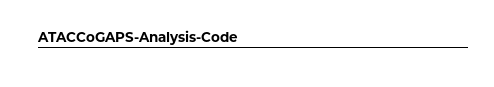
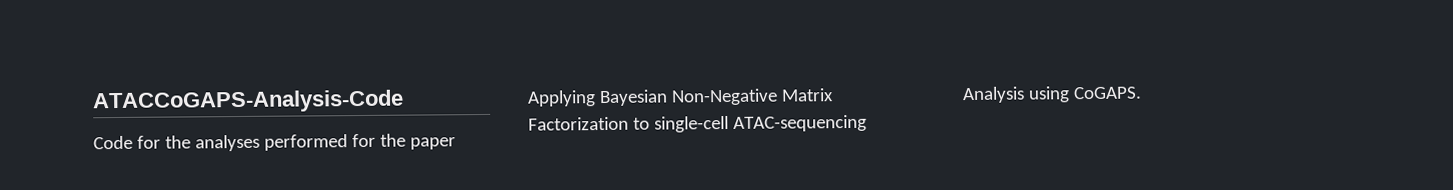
+ Code for the analyses performed for the paper Applying Bayesian Non-Negative Matrix Factorization to single-cell ATAC-sequencing Analysis using CoGAPS.

